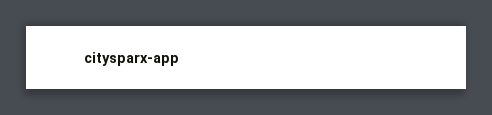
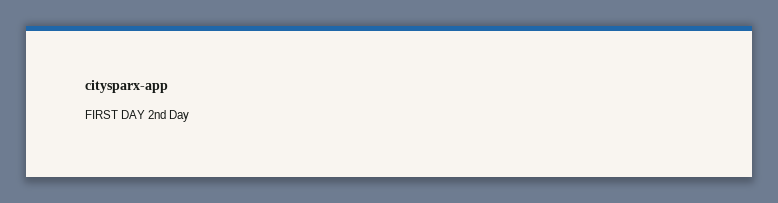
+ FIRST DAY 2nd Day

